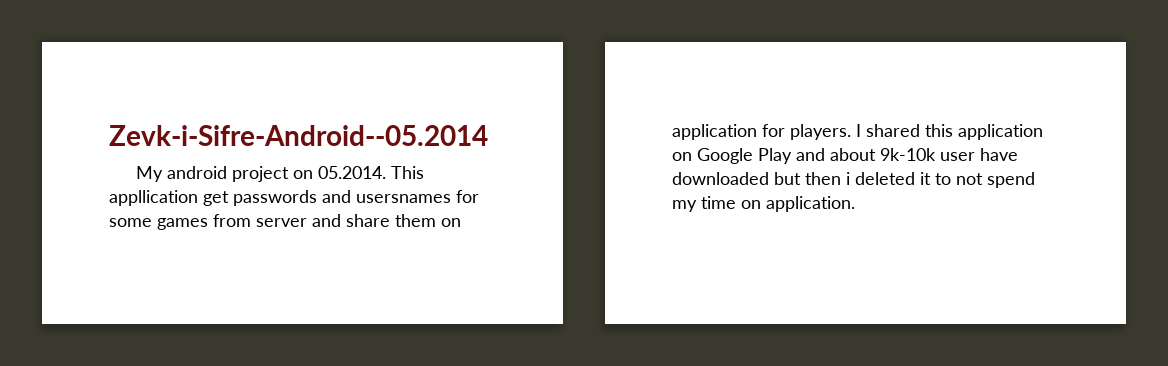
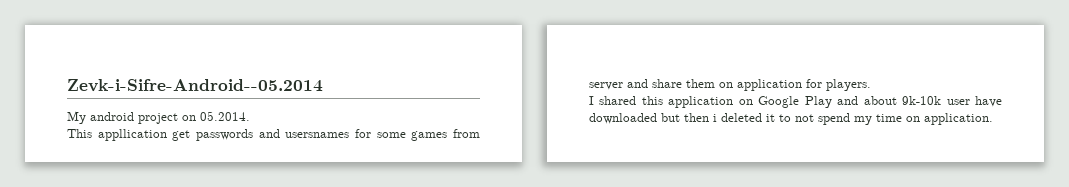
- My android project on 05.2014. This appllication get passwords and usersnames for some games from server and share them on application for players. I shared this application on Google Play and about 9k-10k user have downloaded but then i deleted it to not spend my time on application.
+ My android project on 05.2014.
+ This appllication get passwords and usersnames for some games from server and share them on application for players.
+ I shared this application on Google Play and about 9k-10k user have downloaded but then i deleted it to not spend my time on application.

